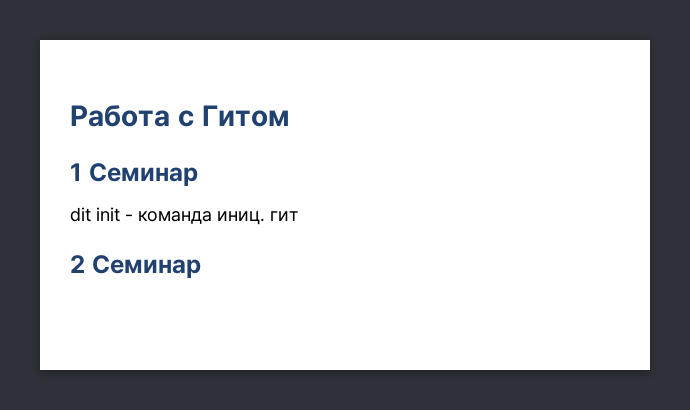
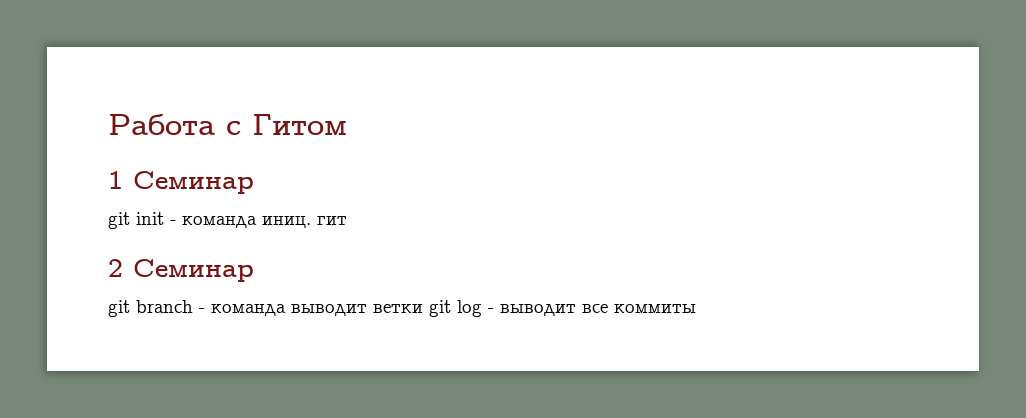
- dit init - команда иниц. гит
+ git init - команда иниц. гит
+ git branch - команда выводит ветки git log - выводит все коммиты

